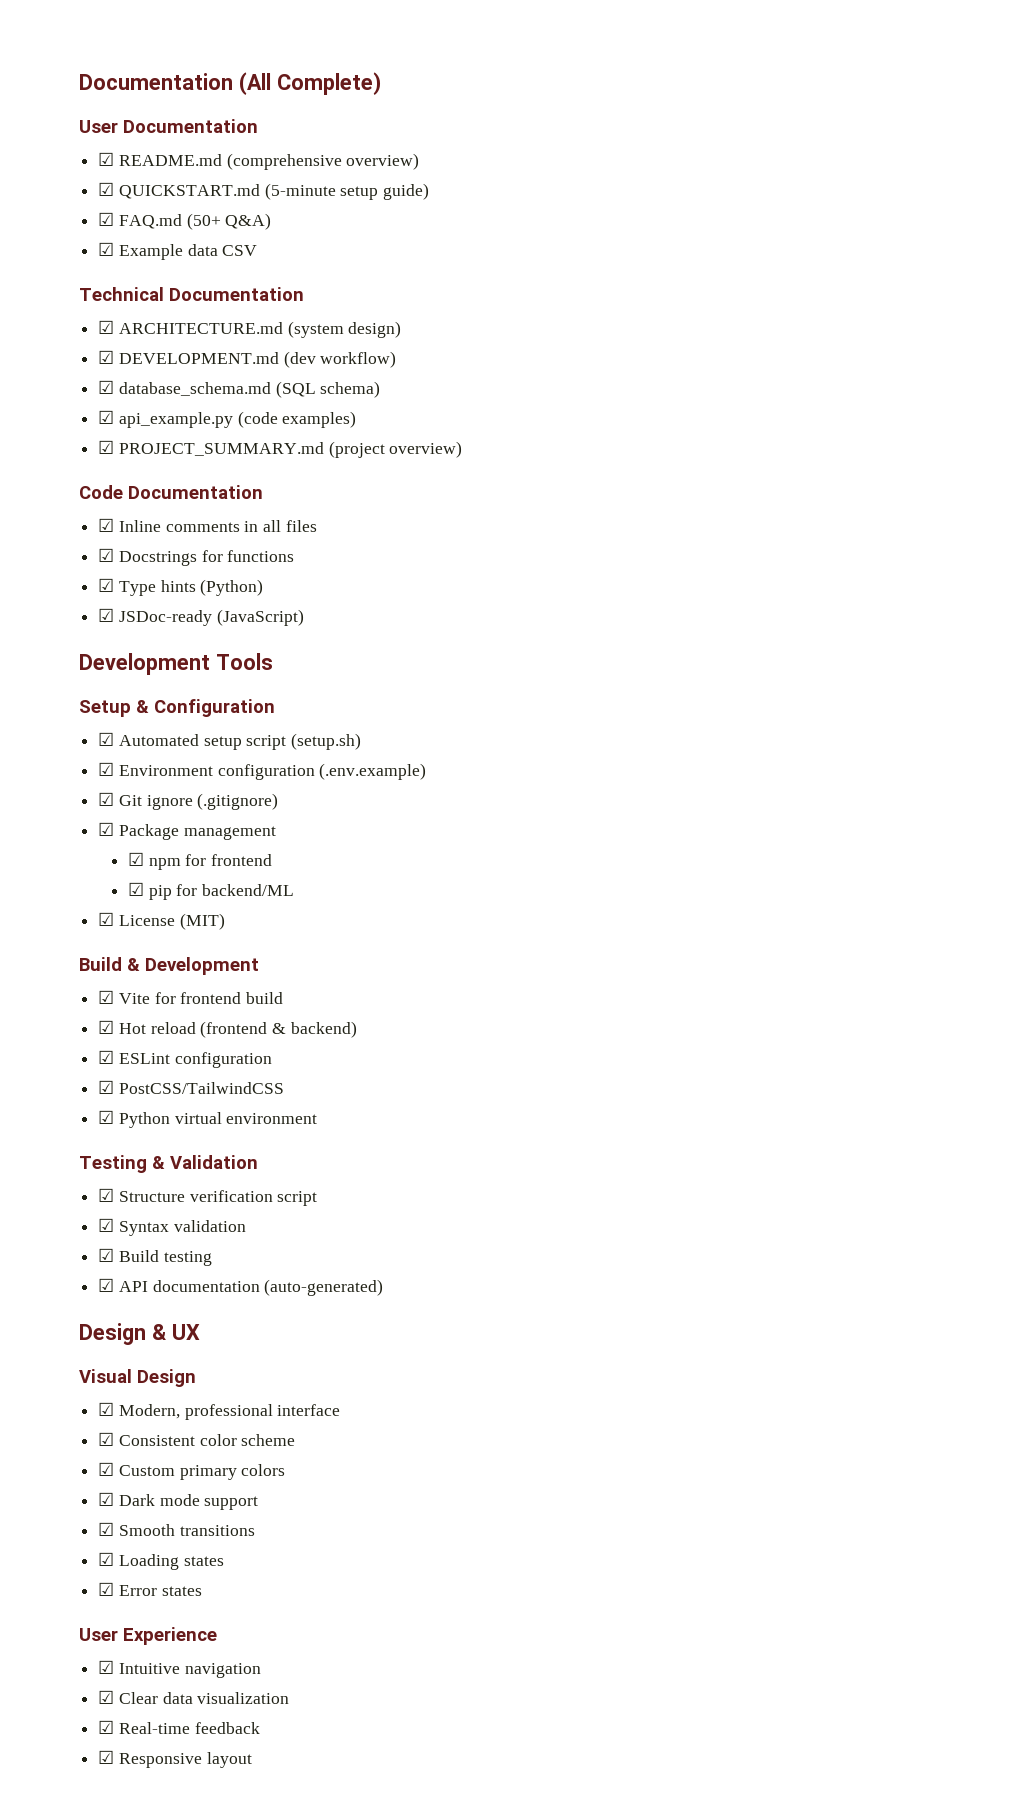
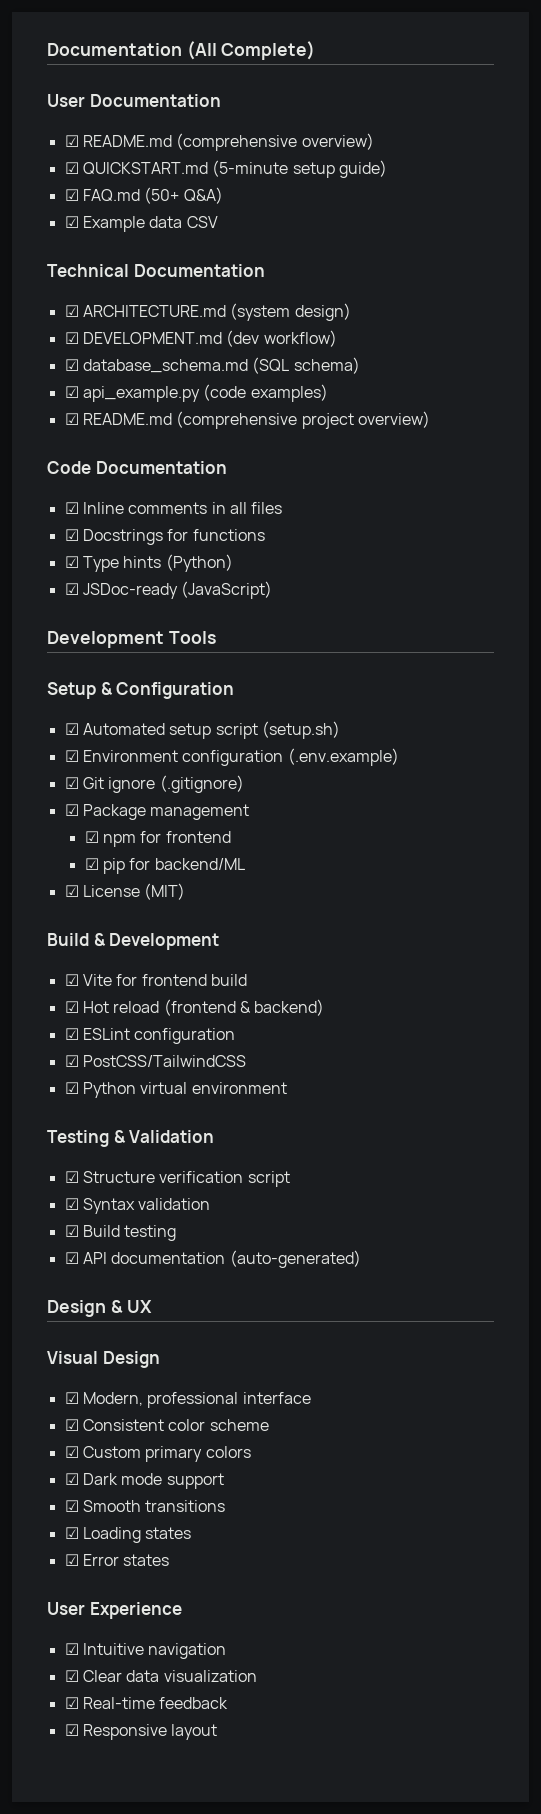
- ☑ PROJECT_SUMMARY.md (project overview)
+ ☑ README.md (comprehensive project overview)

